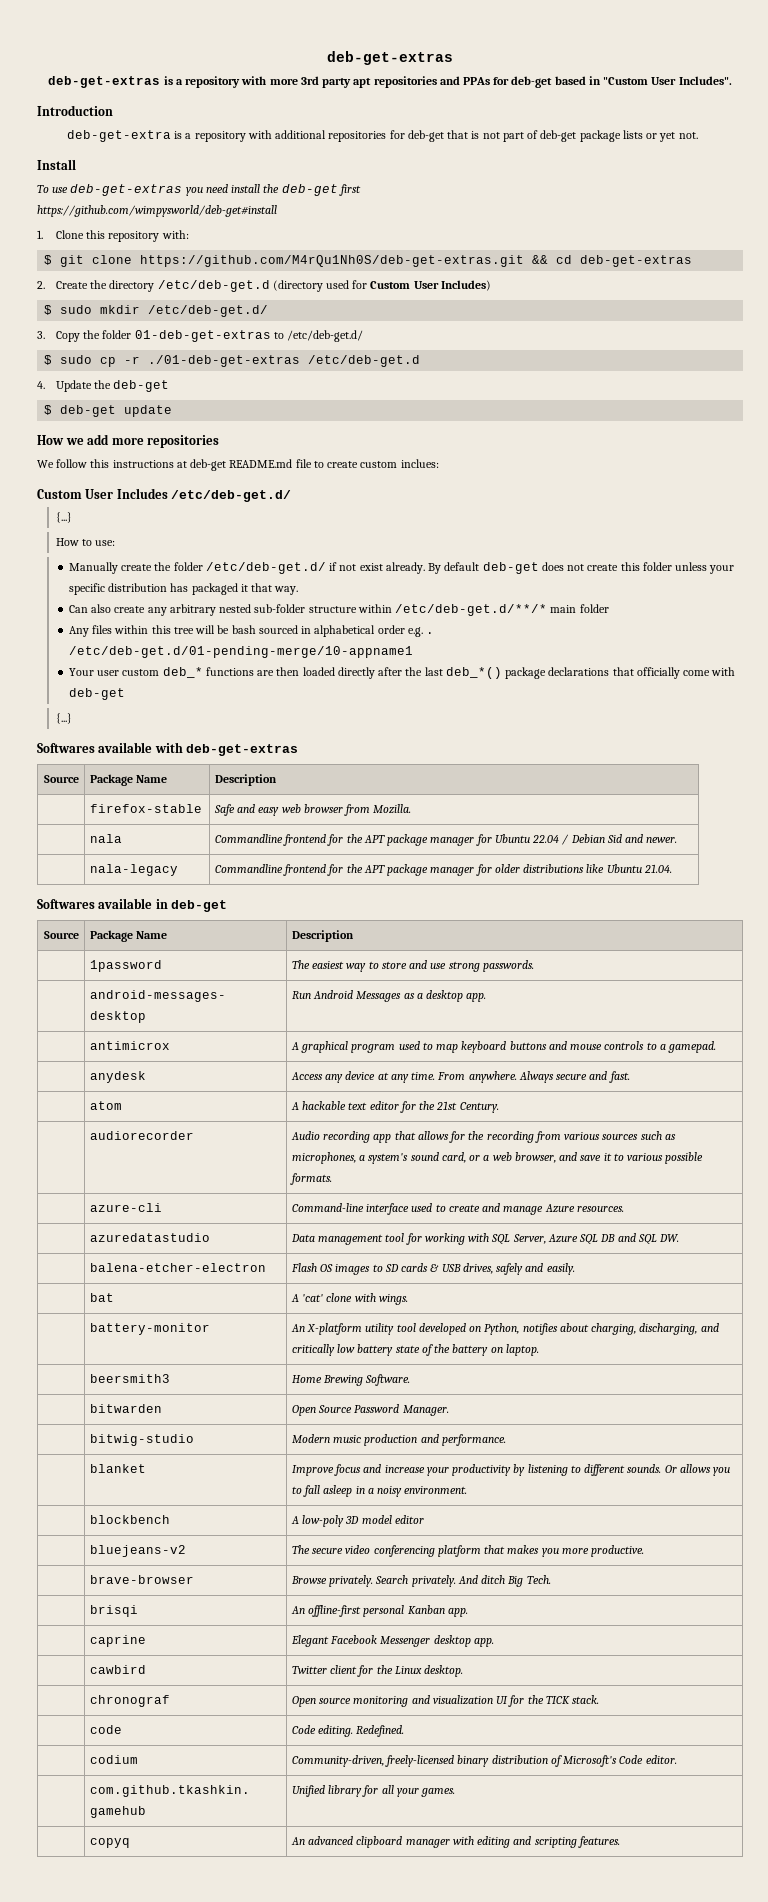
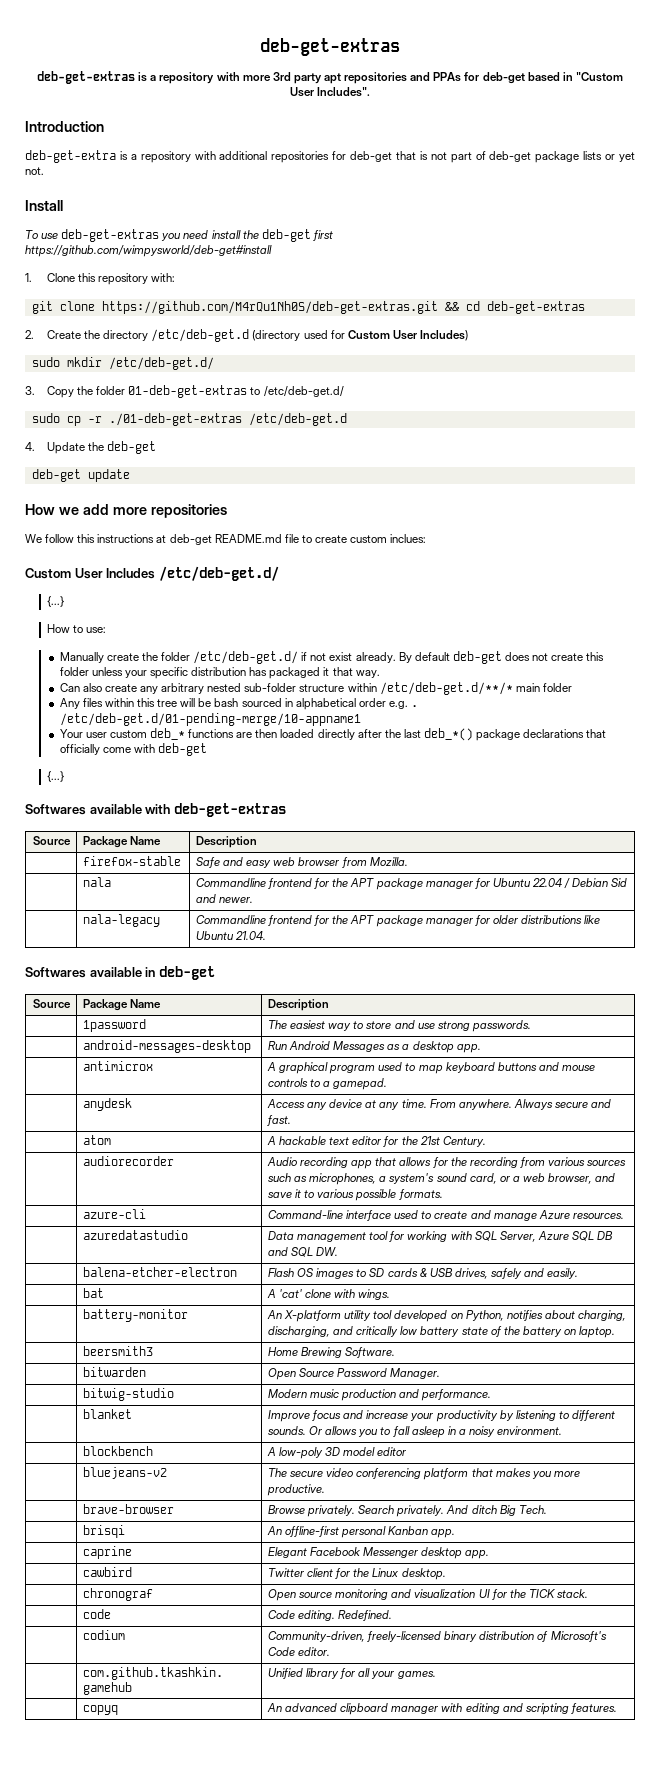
- $ git clone https://github.com/M4rQu1Nh0S/deb-get-extras.git && cd deb-get-extras
+ git clone https://github.com/M4rQu1Nh0S/deb-get-extras.git && cd deb-get-extras
- $ sudo mkdir /etc/deb-get.d/
+ sudo mkdir /etc/deb-get.d/
- $ sudo cp -r ./01-deb-get-extras /etc/deb-get.d
+ sudo cp -r ./01-deb-get-extras /etc/deb-get.d
- $ deb-get update
+ deb-get update

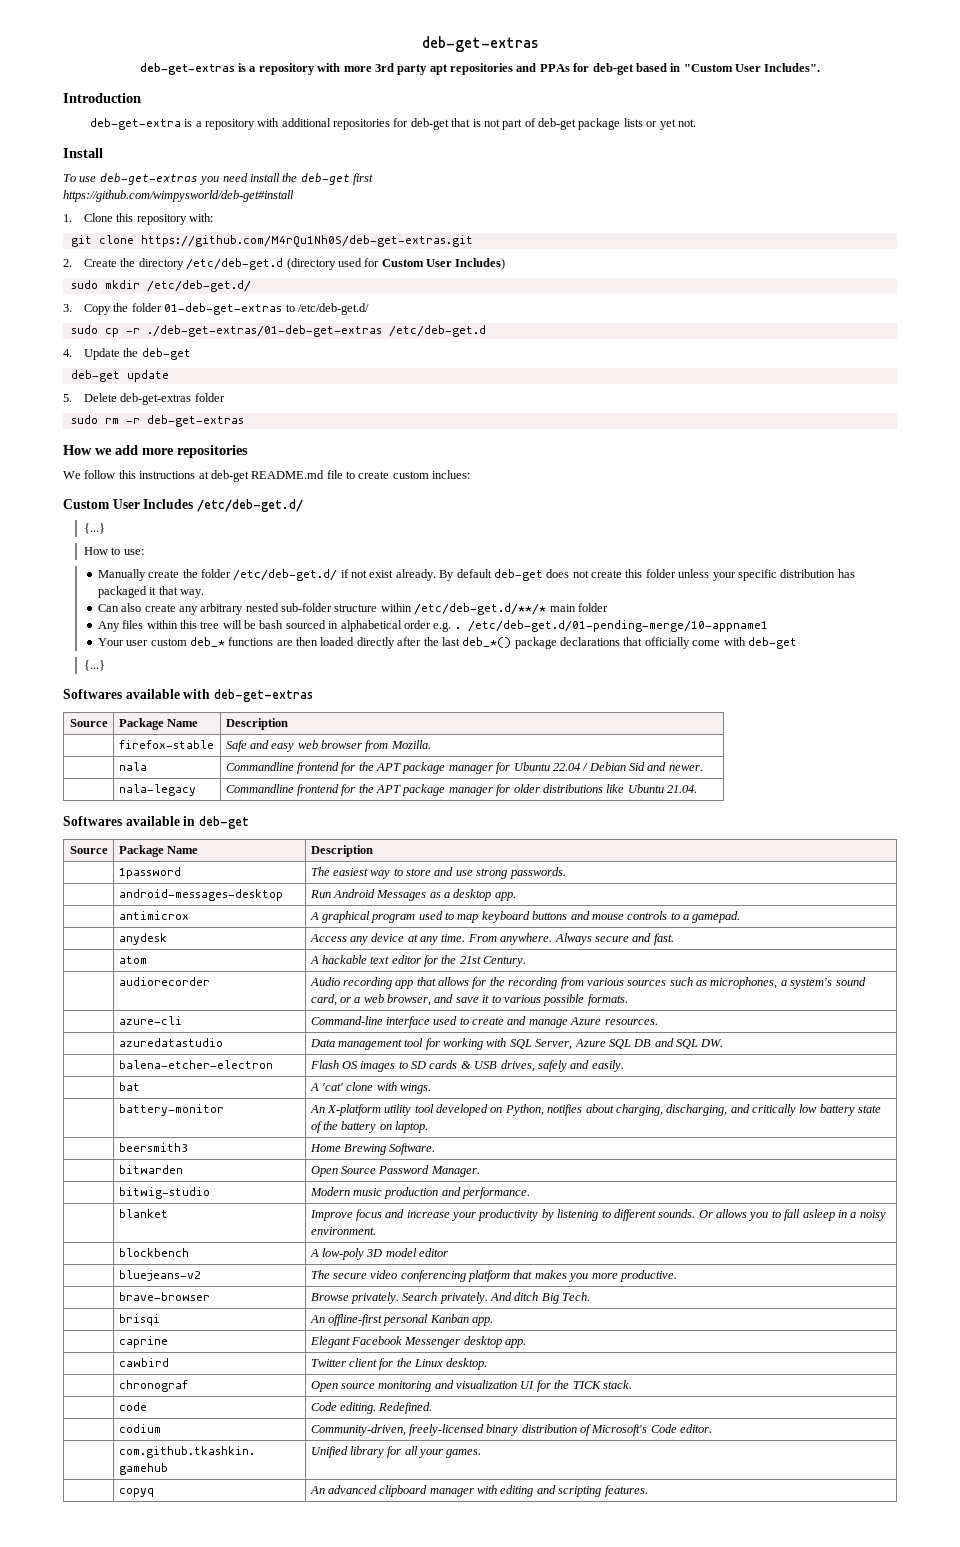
- git clone https://github.com/M4rQu1Nh0S/deb-get-extras.git && cd deb-get-extras
+ git clone https://github.com/M4rQu1Nh0S/deb-get-extras.git
- sudo cp -r ./01-deb-get-extras /etc/deb-get.d
+ sudo cp -r ./deb-get-extras/01-deb-get-extras /etc/deb-get.d
+ 5. Delete deb-get-extras folder
+ sudo rm -r deb-get-extras

